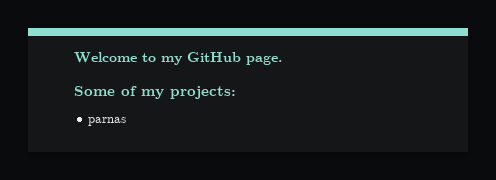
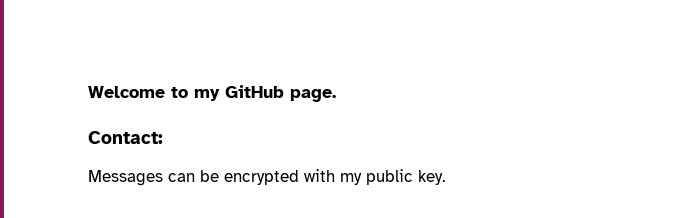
- Some of my projects:
- parnas
+ Contact:
+ Messages can be encrypted with my public key.

